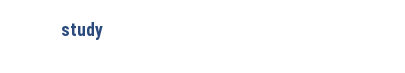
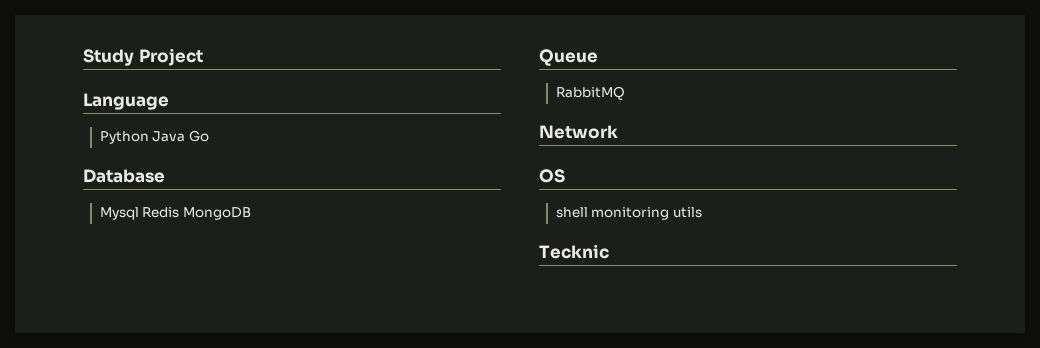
- study
+ Study Project
+ Language
+ Python Java Go
+ Database
+ Mysql Redis MongoDB
+ Queue
+ RabbitMQ
+ Network
+ OS
+ shell monitoring utils
+ Tecknic

